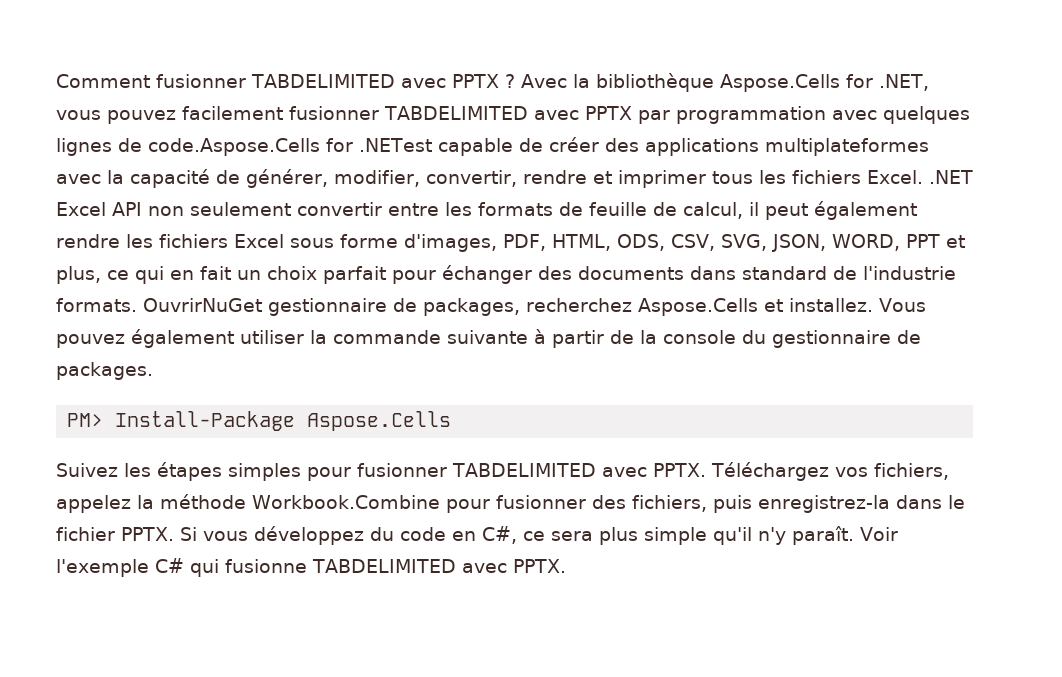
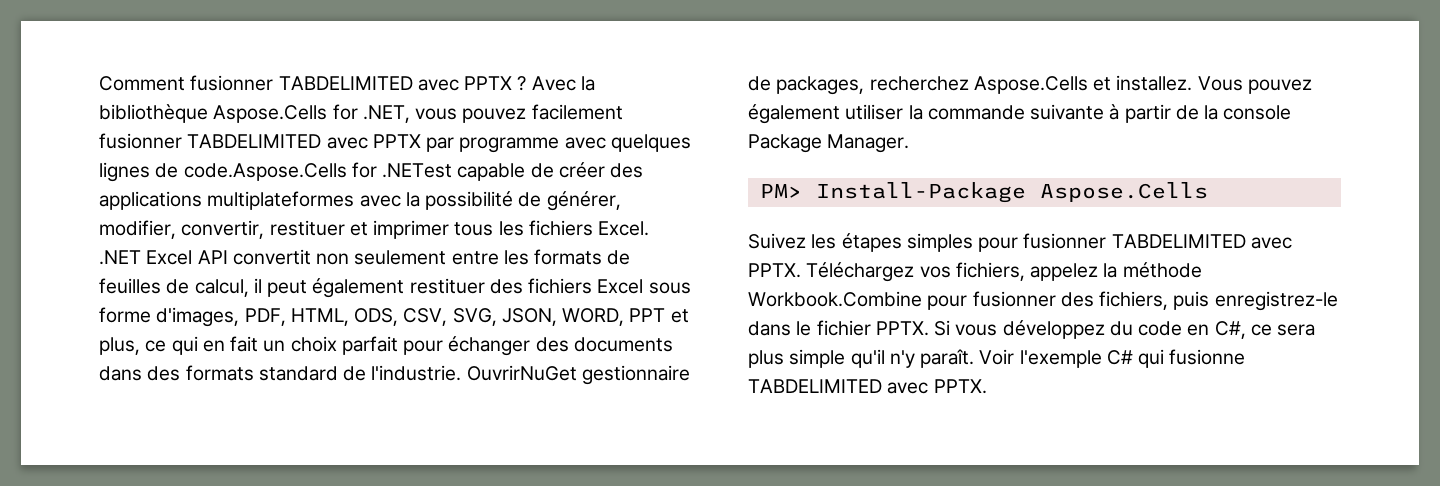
- Avec la bibliothèque Aspose.Cells for .NET, vous pouvez facilement fusionner TABDELIMITED avec PPTX par programmation avec quelques lignes de code.Aspose.Cells for .NETest capable de créer des applications multiplateformes avec la capacité de générer, modifier, convertir, rendre et imprimer tous les fichiers Excel. .NET Excel API non seulement convertir entre les formats de feuille de calcul, il peut également rendre les fichiers Excel sous forme d'images, PDF, HTML, ODS, CSV, SVG, JSON, WORD, PPT et plus, ce qui en fait un choix parfait pour échanger des documents dans standard de l'industrie formats.
+ Avec la bibliothèque Aspose.Cells for .NET, vous pouvez facilement fusionner TABDELIMITED avec PPTX par programme avec quelques lignes de code.Aspose.Cells for .NETest capable de créer des applications multiplateformes avec la possibilité de générer, modifier, convertir, restituer et imprimer tous les fichiers Excel. .NET Excel API convertit non seulement entre les formats de feuilles de calcul, il peut également restituer des fichiers Excel sous forme d'images, PDF, HTML, ODS, CSV, SVG, JSON, WORD, PPT et plus, ce qui en fait un choix parfait pour échanger des documents dans des formats standard de l'industrie.
- Vous pouvez également utiliser la commande suivante à partir de la console du gestionnaire de packages.
+ Vous pouvez également utiliser la commande suivante à partir de la console Package Manager.
- Téléchargez vos fichiers, appelez la méthode Workbook.Combine pour fusionner des fichiers, puis enregistrez-la dans le fichier PPTX.
+ Téléchargez vos fichiers, appelez la méthode Workbook.Combine pour fusionner des fichiers, puis enregistrez-le dans le fichier PPTX.

